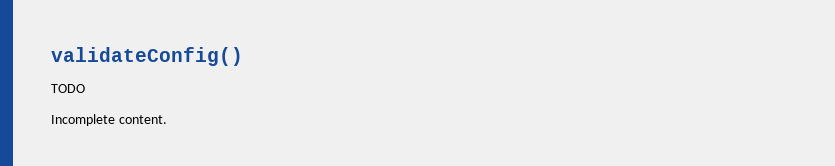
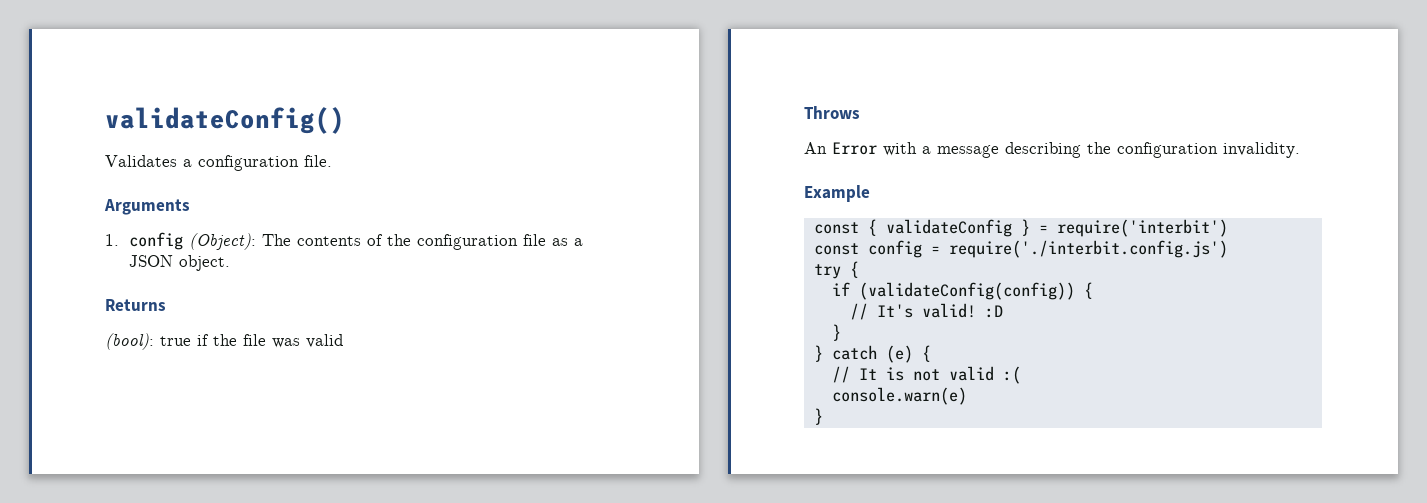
- TODO
- Incomplete content.
+ Validates a configuration file.
+ Arguments
+ 1. config (Object): The contents of the configuration file as a JSON object.
+ Returns
+ (bool): true if the file was valid
+ Throws
+ An Error with a message describing the configuration invalidity.
+ Example
+ const { validateConfig } = require('interbit')
+ const config = require('./interbit.config.js')
+ try {
+ if (validateConfig(config)) {
+ // It's valid! :D
+ }
+ } catch (e) {
+ // It is not valid :(
+ console.warn(e)
+ }

